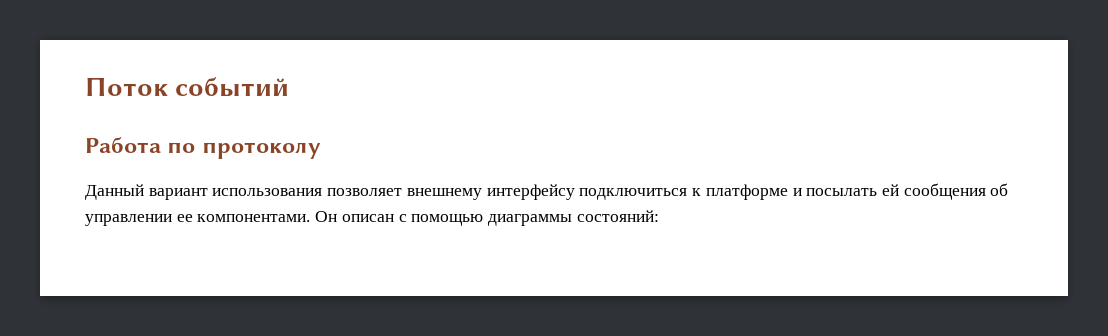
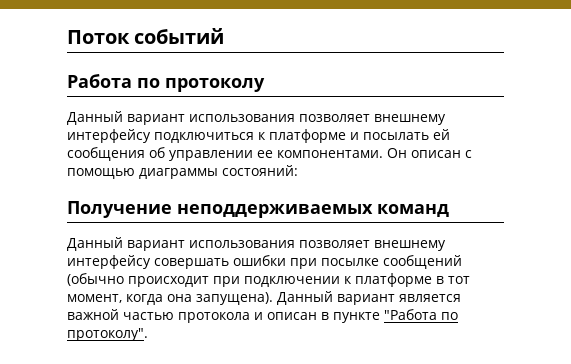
+ Получение неподдерживаемых команд
+ Данный вариант использования позволяет внешнему интерфейсу совершать ошибки при посылке сообщений (обычно происходит при подключении к платформе в тот момент, когда она запущена). Данный вариант является важной частью протокола и описан в пункте "Работа по протоколу".

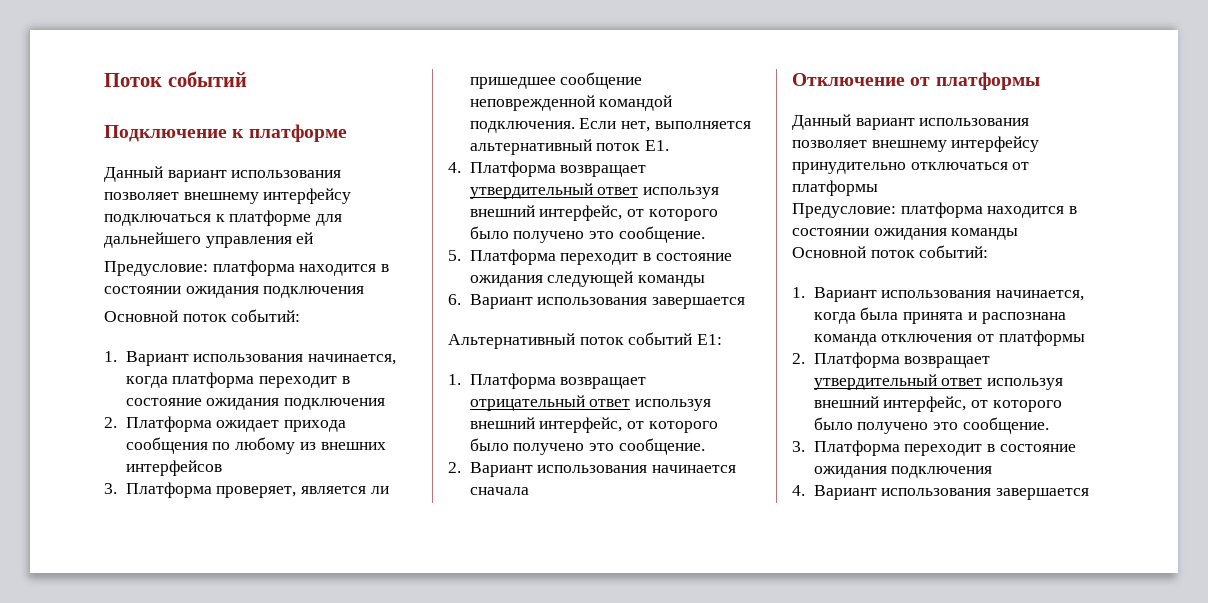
- Работа по протоколу
- Данный вариант использования позволяет внешнему интерфейсу подключиться к платформе и посылать ей сообщения об управлении ее компонентами. Он описан с помощью диаграммы состояний:
- Получение неподдерживаемых команд
- Данный вариант использования позволяет внешнему интерфейсу совершать ошибки при посылке сообщений (обычно происходит при подключении к платформе в тот момент, когда она запущена). Данный вариант является важной частью протокола и описан в пункте "Работа по протоколу".
+ Подключение к платформе
+ Данный вариант использования позволяет внешнему интерфейсу подключаться к платформе для дальнейшего управления ей
+ Предусловие: платформа находится в состоянии ожидания подключения
+ Основной поток событий:
+ 1. Вариант использования начинается, когда платформа переходит в состояние ожидания подключения
+ 2. Платформа ожидает прихода сообщения по любому из внешних интерфейсов
+ 3. Платформа проверяет, является ли пришедшее сообщение неповрежденной командой подключения. Если нет, выполняется альтернативный поток E1.
+ 4. Платформа возвращает утвердительный ответ используя внешний интерфейс, от которого было получено это сообщение.
+ 5. Платформа переходит в состояние ожидания следующей команды
+ 6. Вариант использования завершается
+ Альтернативный поток событий E1:
+ 1. Платформа возвращает отрицательный ответ используя внешний интерфейс, от которого было получено это сообщение.
+ 2. Вариант использования начинается сначала
+ Отключение от платформы
+ Данный вариант использования позволяет внешнему интерфейсу принудительно отключаться от платформы
+ Предусловие: платформа находится в состоянии ожидания команды
+ Основной поток событий:
+ 1. Вариант использования начинается, когда была принята и распознана команда отключения от платформы
+ 2. Платформа возвращает утвердительный ответ используя внешний интерфейс, от которого было получено это сообщение.
+ 3. Платформа переходит в состояние ожидания подключения
+ 4. Вариант использования завершается

